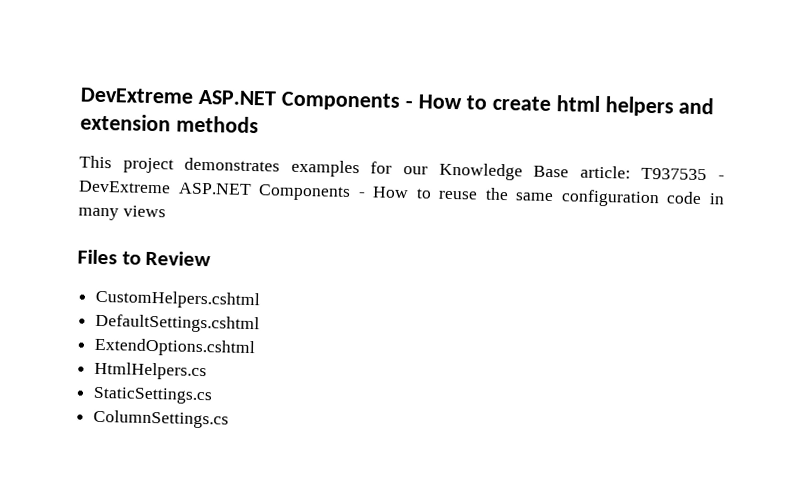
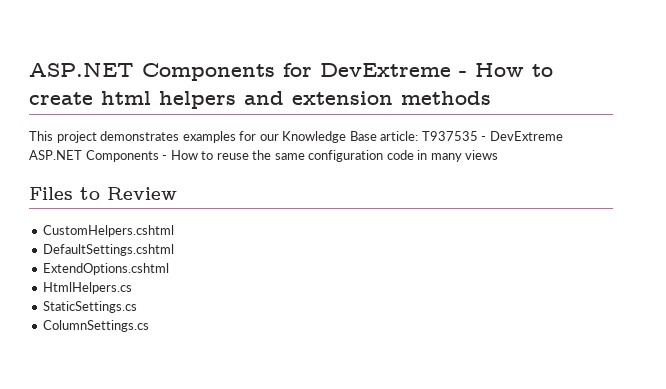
- DevExtreme ASP.NET Components - How to create html helpers and extension methods
+ ASP.NET Components for DevExtreme - How to create html helpers and extension methods

